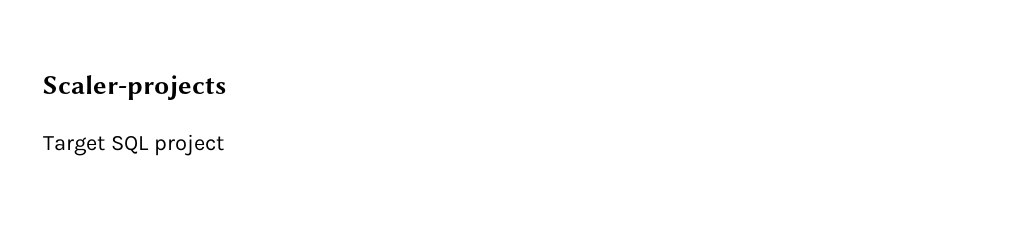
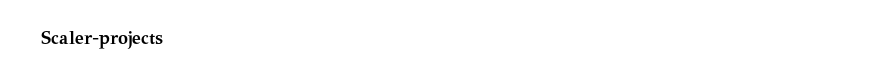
- Target SQL project

